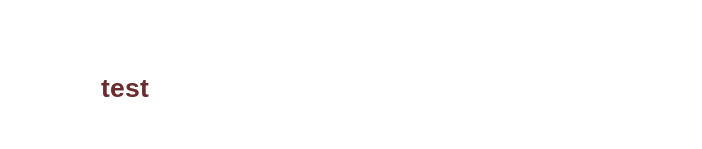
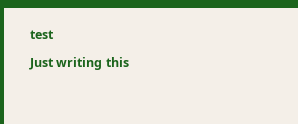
+ Just writing this

